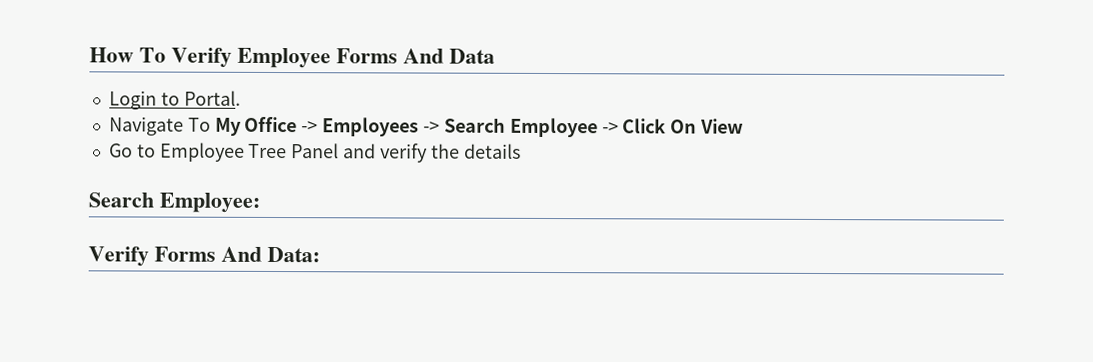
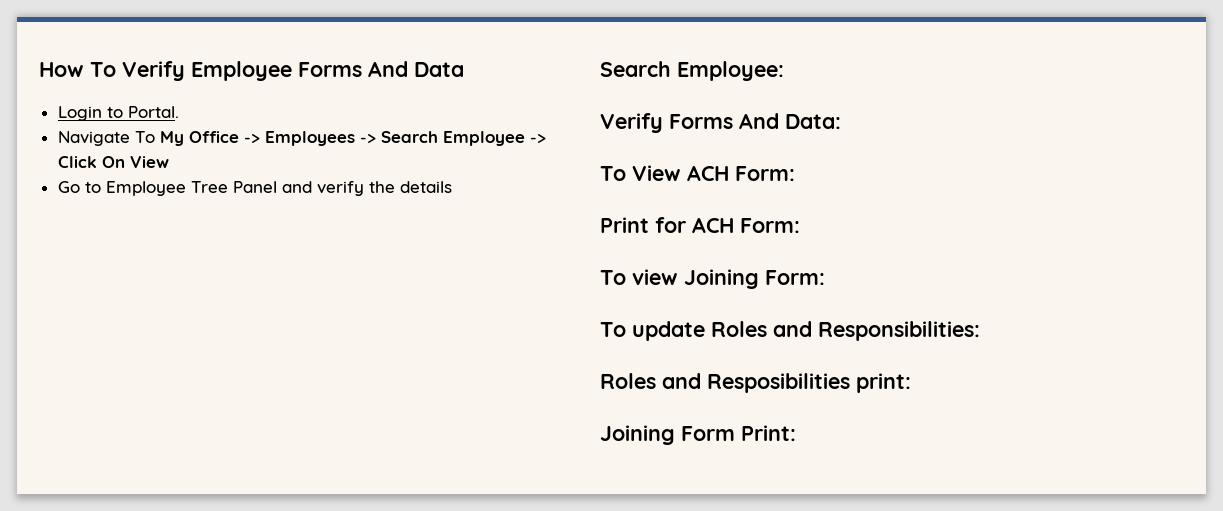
+ To View ACH Form:
+ Print for ACH Form:
+ To view Joining Form:
+ To update Roles and Responsibilities:
+ Roles and Resposibilities print:
+ Joining Form Print:

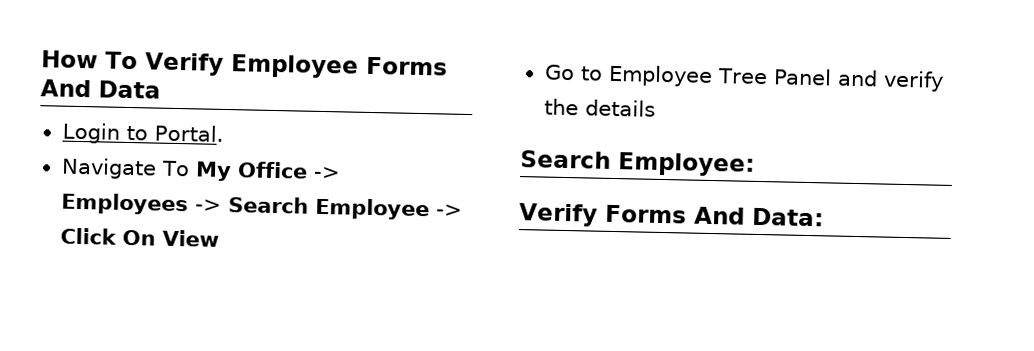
- To View ACH Form:
- Print for ACH Form:
- To view Joining Form:
- To update Roles and Responsibilities:
- Roles and Resposibilities print:
- Joining Form Print:

